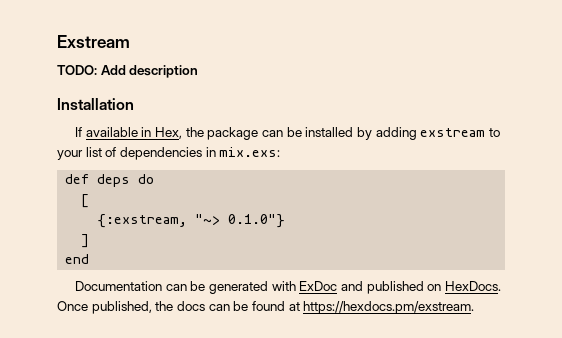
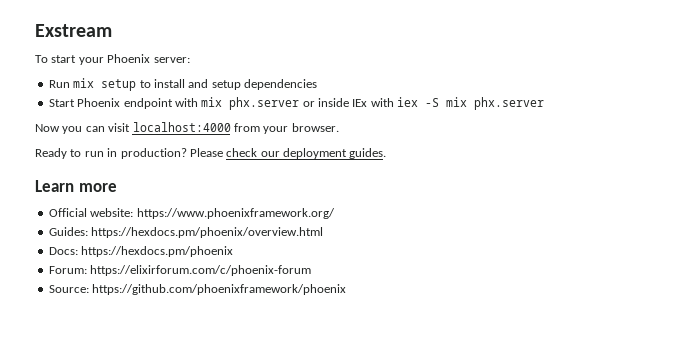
- TODO: Add description
- Installation
- If available in Hex, the package can be installed by adding exstream to your list of dependencies in mix.exs:
- def deps do
- [
- {:exstream, "~> 0.1.0"}
- ]
- end
- Documentation can be generated with ExDoc and published on HexDocs. Once published, the docs can be found at https://hexdocs.pm/exstream.
+ To start your Phoenix server:
+ Run mix setup to install and setup dependencies
+ Start Phoenix endpoint with mix phx.server or inside IEx with iex -S mix phx.server
+ Now you can visit localhost:4000 from your browser.
+ Ready to run in production? Please check our deployment guides.
+ Learn more
+ Official website: https://www.phoenixframework.org/
+ Guides: https://hexdocs.pm/phoenix/overview.html
+ Docs: https://hexdocs.pm/phoenix
+ Forum: https://elixirforum.com/c/phoenix-forum
+ Source: https://github.com/phoenixframework/phoenix

